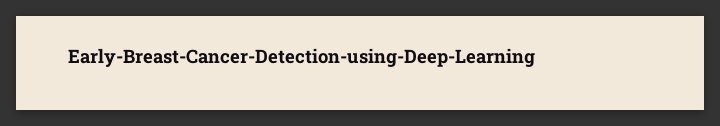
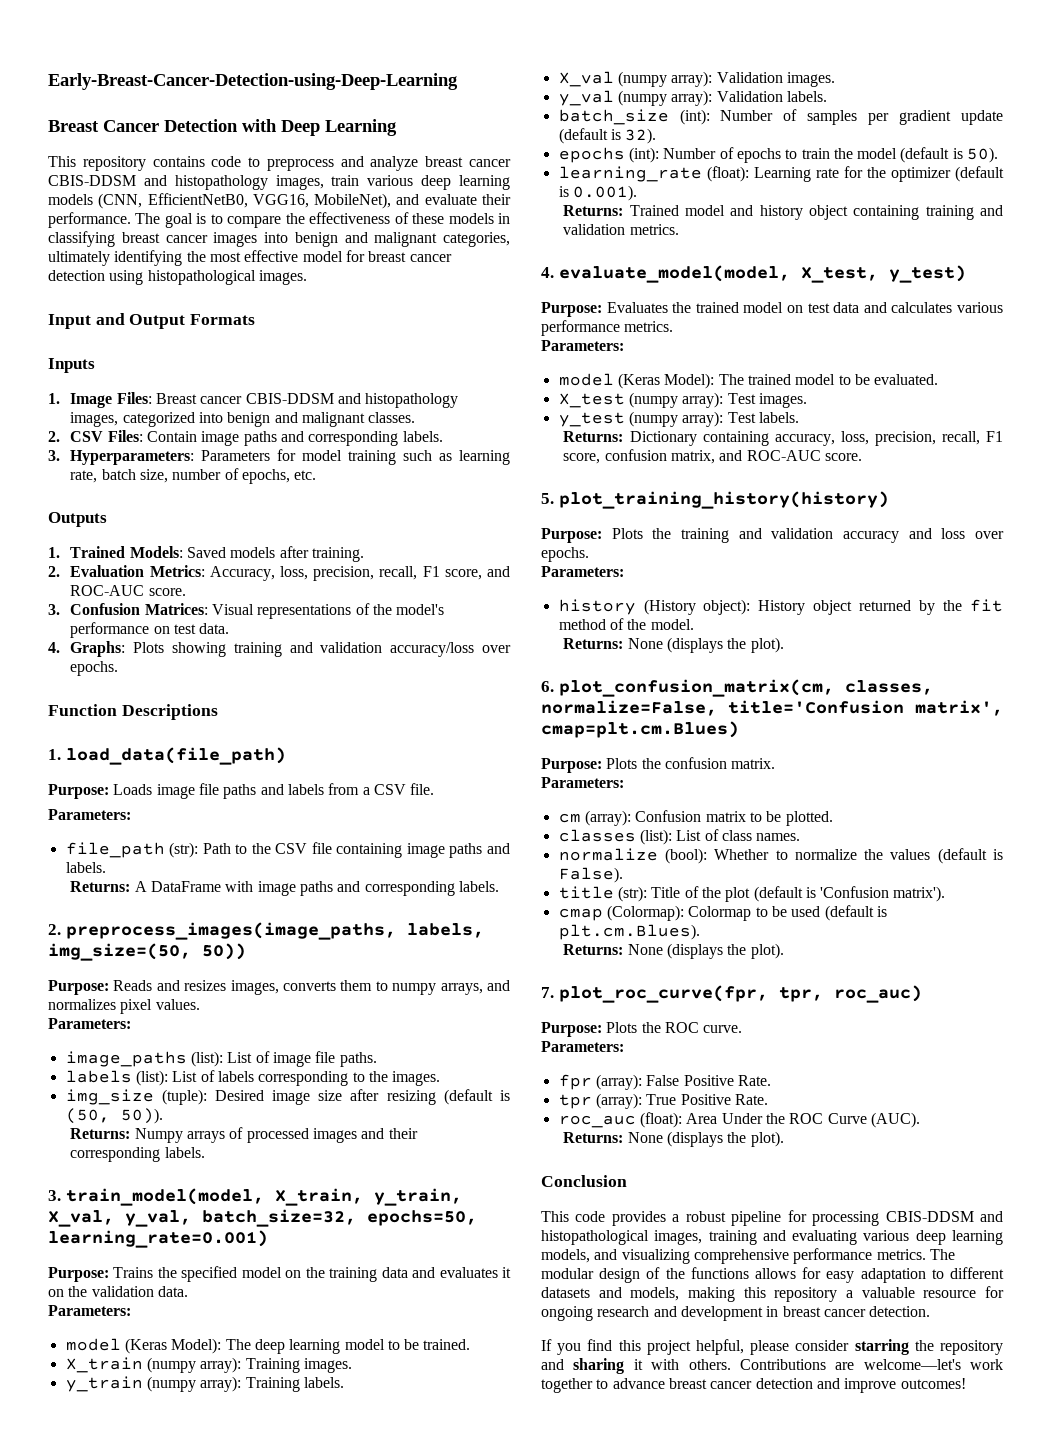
+ Breast Cancer Detection with Deep Learning
+ This repository contains code to preprocess and analyze breast cancer CBIS-DDSM and histopathology images, train various deep learning models (CNN, EfficientNetB0, VGG16, MobileNet), and evaluate their performance. The goal is to compare the effectiveness of these models in classifying breast cancer images into benign and malignant categories, ultimately identifying the most effective model for breast cancer detection using histopathological images.
+ Input and Output Formats
+ Inputs
+ 1. Image Files: Breast cancer CBIS-DDSM and histopathology images, categorized into benign and malignant classes.
+ 2. CSV Files: Contain image paths and corresponding labels.
+ 3. Hyperparameters: Parameters for model training such as learning rate, batch size, number of epochs, etc.
+ Outputs
+ 1. Trained Models: Saved models after training.
+ 2. Evaluation Metrics: Accuracy, loss, precision, recall, F1 score, and ROC-AUC score.
+ 3. Confusion Matrices: Visual representations of the model's performance on test data.
+ 4. Graphs: Plots showing training and validation accuracy/loss over epochs.
+ Function Descriptions
+ 1. load_data(file_path)
+ Purpose: Loads image file paths and labels from a CSV file.
+ Parameters:
+ file_path (str): Path to the CSV file containing image paths and labels.
+ Returns: A DataFrame with image paths and corresponding labels.
+ 2. preprocess_images(image_paths, labels, img_size=(50, 50))
+ Purpose: Reads and resizes images, converts them to numpy arrays, and normalizes pixel values.
+ Parameters:
+ image_paths (list): List of image file paths.
+ labels (list): List of labels corresponding to the images.
+ img_size (tuple): Desired image size after resizing (default is (50, 50)).
+ Returns: Numpy arrays of processed images and their corresponding labels.
+ 3. train_model(model, X_train, y_train, X_val, y_val, batch_size=32, epochs=50, learning_rate=0.001)
+ Purpose: Trains the specified model on the training data and evaluates it on the validation data.
+ Parameters:
+ model (Keras Model): The deep learning model to be trained.
+ X_train (numpy array): Training images.
+ y_train (numpy array): Training labels.
+ X_val (numpy array): Validation images.
+ y_val (numpy array): Validation labels.
+ batch_size (int): Number of samples per gradient update (default is 32).
+ epochs (int): Number of epochs to train the model (default is 50).
+ learning_rate (float): Learning rate for the optimizer (default is 0.001).
+ Returns: Trained model and history object containing training and validation metrics.
+ 4. evaluate_model(model, X_test, y_test)
+ Purpose: Evaluates the trained model on test data and calculates various performance metrics.
+ Parameters:
+ model (Keras Model): The trained model to be evaluated.
+ X_test (numpy array): Test images.
+ y_test (numpy array): Test labels.
+ Returns: Dictionary containing accuracy, loss, precision, recall, F1 score, confusion matrix, and ROC-AUC score.
+ 5. plot_training_history(history)
+ Purpose: Plots the training and validation accuracy and loss over epochs.
+ Parameters:
+ history (History object): History object returned by the fit method of the model.
+ Returns: None (displays the plot).
+ 6. plot_confusion_matrix(cm, classes, normalize=False, title='Confusion matrix', cmap=plt.cm.Blues)
+ Purpose: Plots the confusion matrix.
+ Parameters:
+ cm (array): Confusion matrix to be plotted.
+ classes (list): List of class names.
+ normalize (bool): Whether to normalize the values (default is False).
+ title (str): Title of the plot (default is 'Confusion matrix').
+ cmap (Colormap): Colormap to be used (default is plt.cm.Blues).
+ Returns: None (displays the plot).
+ 7. plot_roc_curve(fpr, tpr, roc_auc)
+ Purpose: Plots the ROC curve.
+ Parameters:
+ fpr (array): False Positive Rate.
+ tpr (array): True Positive Rate.
+ roc_auc (float): Area Under the ROC Curve (AUC).
+ Returns: None (displays the plot).
+ Conclusion
+ This code provides a robust pipeline for processing CBIS-DDSM and histopathological images, training and evaluating various deep learning models, and visualizing comprehensive performance metrics. The modular design of the functions allows for easy adaptation to different datasets and models, making this repository a valuable resource for ongoing research and development in breast cancer detection.
+ If you find this project helpful, please consider starring the repository and sharing it with others. Contributions are welcome—let's work together to advance breast cancer detection and improve outcomes!

